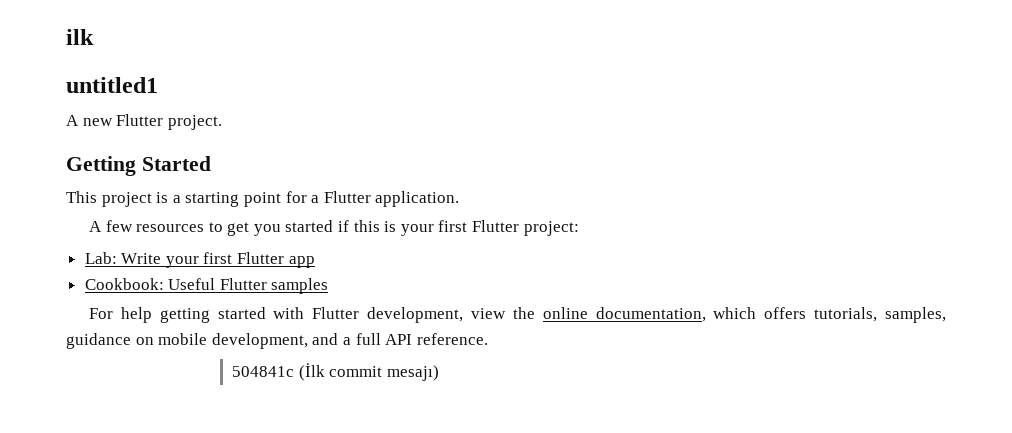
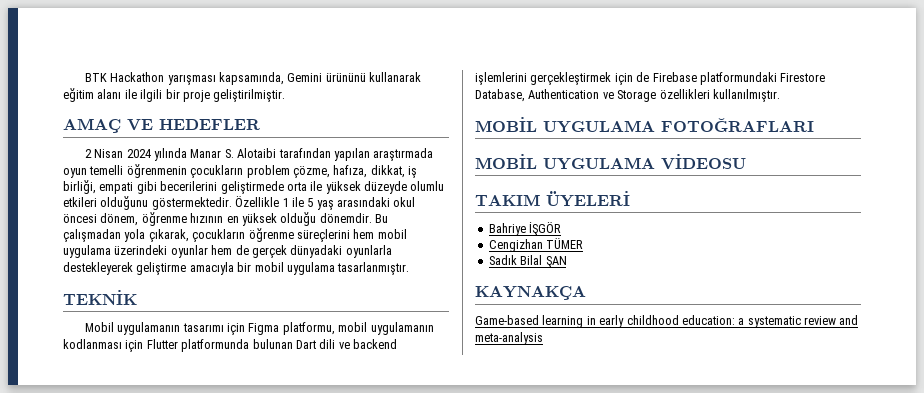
- ilk
- untitled1
- A new Flutter project.
- Getting Started
- This project is a starting point for a Flutter application.
- A few resources to get you started if this is your first Flutter project:
- Lab: Write your first Flutter app
- Cookbook: Useful Flutter samples
- For help getting started with Flutter development, view the online documentation, which offers tutorials, samples, guidance on mobile development, and a full API reference.
- 504841c (İlk commit mesajı)
+ BTK Hackathon yarışması kapsamında, Gemini ürününü kullanarak eğitim alanı ile ilgili bir proje geliştirilmiştir.
+ AMAÇ VE HEDEFLER
+ 2 Nisan 2024 yılında Manar S. Alotaibi tarafından yapılan araştırmada oyun temelli öğrenmenin çocukların problem çözme, hafıza, dikkat, iş birliği, empati gibi becerilerini geliştirmede orta ile yüksek düzeyde olumlu etkileri olduğunu göstermektedir. Özellikle 1 ile 5 yaş arasındaki okul öncesi dönem, öğrenme hızının en yüksek olduğu dönemdir. Bu çalışmadan yola çıkarak, çocukların öğrenme süreçlerini hem mobil uygulama üzerindeki oyunlar hem de gerçek dünyadaki oyunlarla destekleyerek geliştirme amacıyla bir mobil uygulama tasarlanmıştır.
+ TEKNİK
+ Mobil uygulamanın tasarımı için Figma platformu, mobil uygulamanın kodlanması için Flutter platformunda bulunan Dart dili ve backend işlemlerini gerçekleştirmek için de Firebase platformundaki Firestore Database, Authentication ve Storage özellikleri kullanılmıştır.
+ MOBİL UYGULAMA FOTOĞRAFLARI
+ MOBİL UYGULAMA VİDEOSU
+ TAKIM ÜYELERİ
+ Bahriye İŞGÖR
+ Cengizhan TÜMER
+ Sadık Bilal ŞAN
+ KAYNAKÇA
+ Game-based learning in early childhood education: a systematic review and meta-analysis

